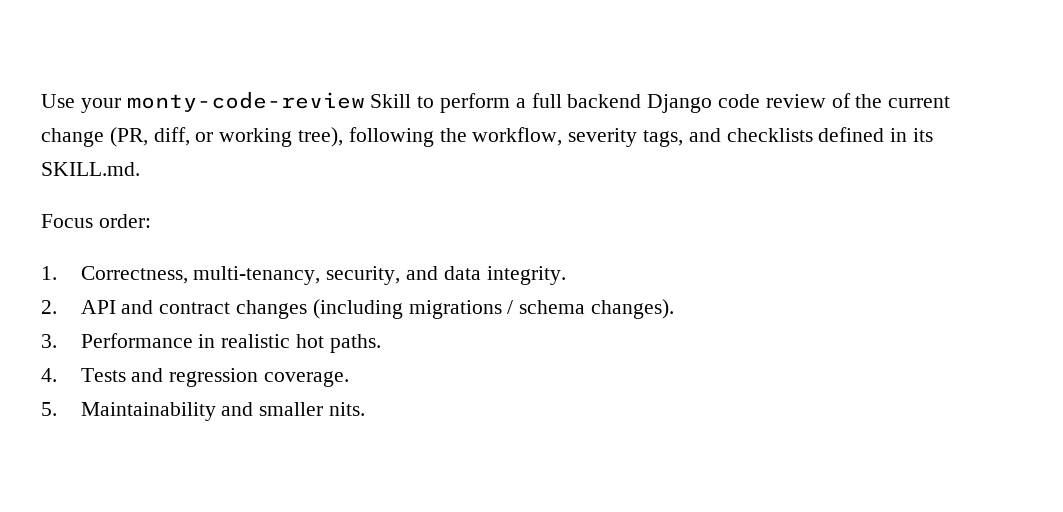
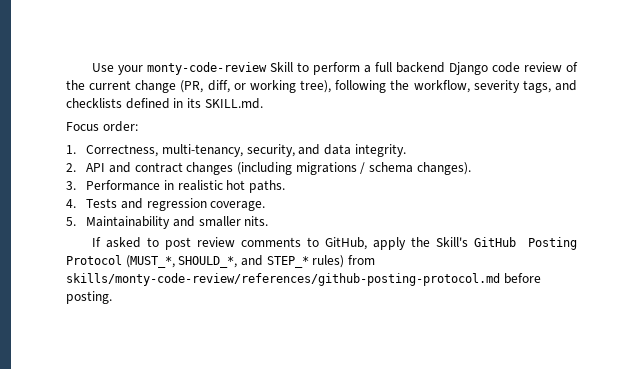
+ If asked to post review comments to GitHub, apply the Skill's GitHub Posting Protocol (MUST_*, SHOULD_*, and STEP_* rules) from skills/monty-code-review/references/github-posting-protocol.md before posting.

